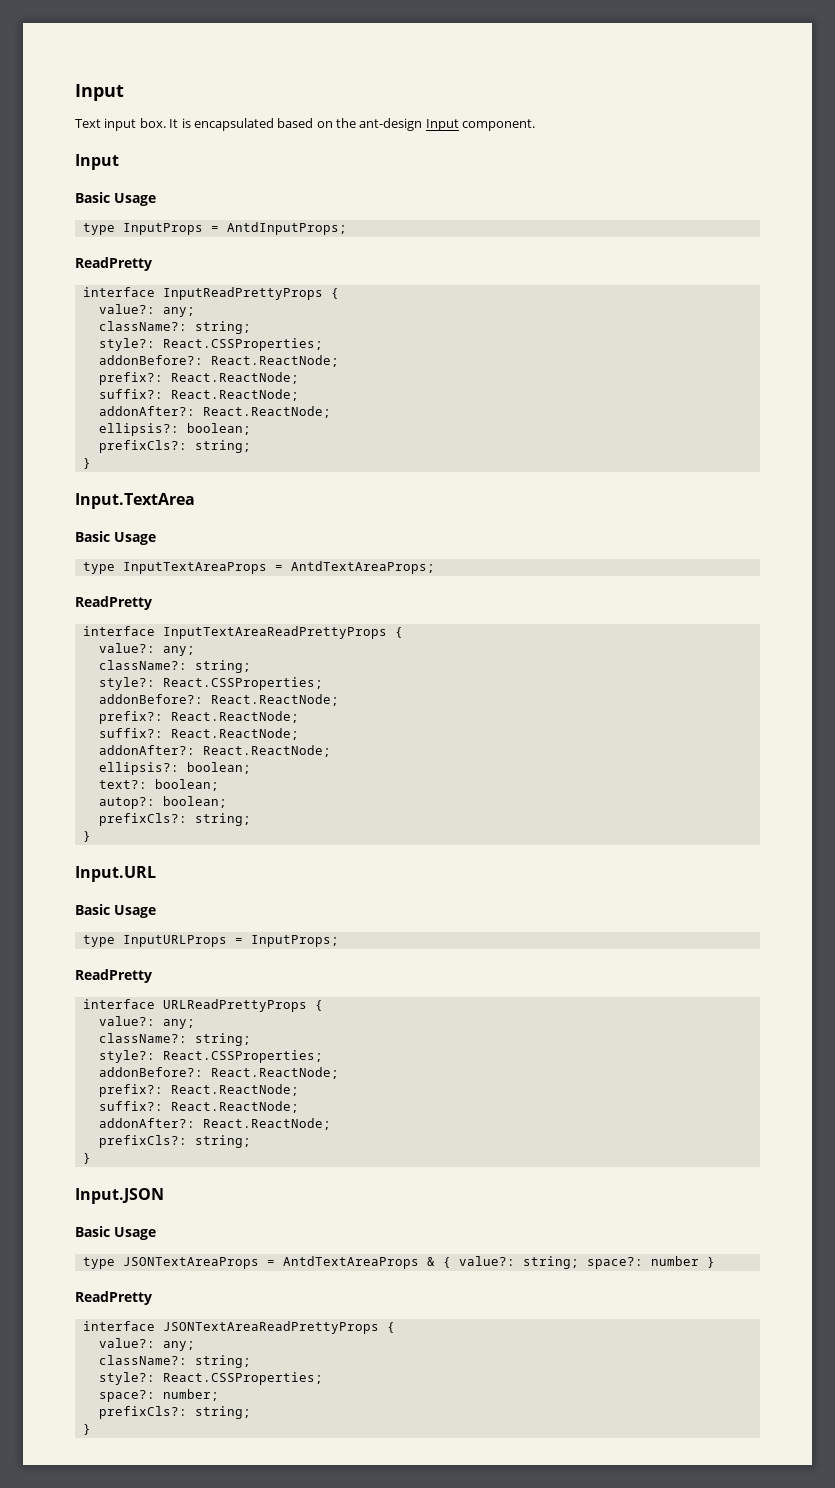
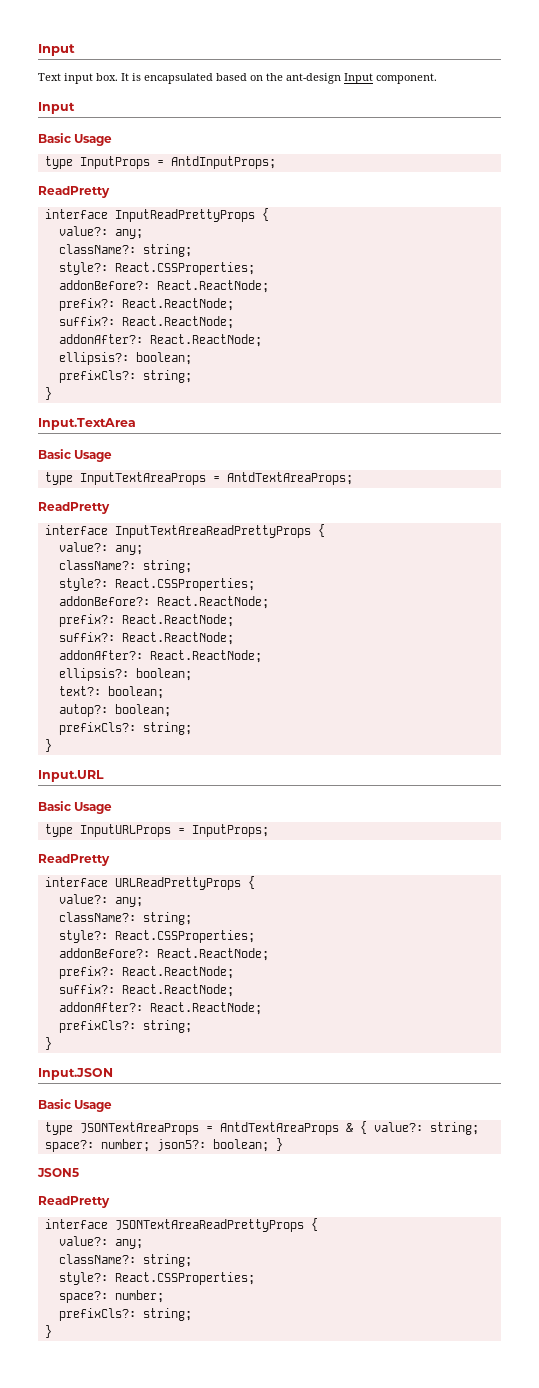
- type JSONTextAreaProps = AntdTextAreaProps & { value?: string; space?: number }
+ type JSONTextAreaProps = AntdTextAreaProps & { value?: string; space?: number; json5?: boolean; }
+ JSON5

